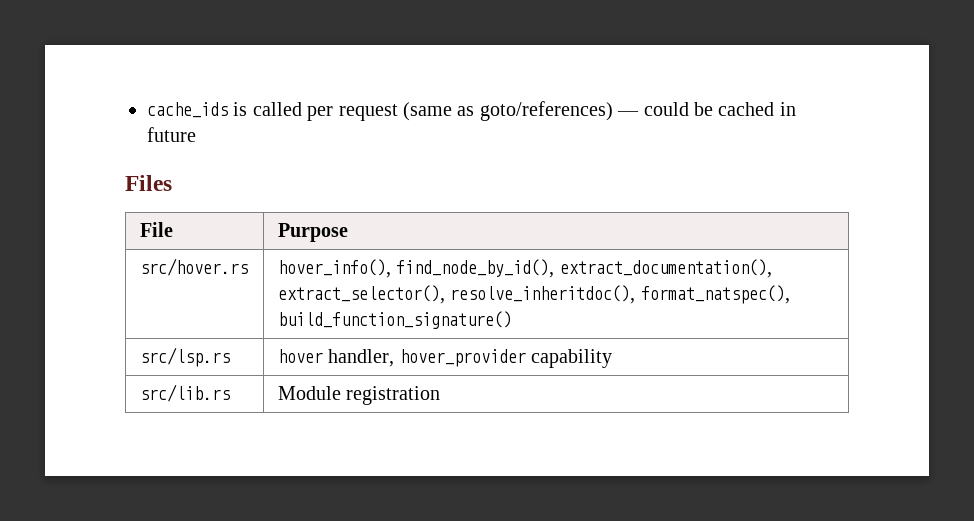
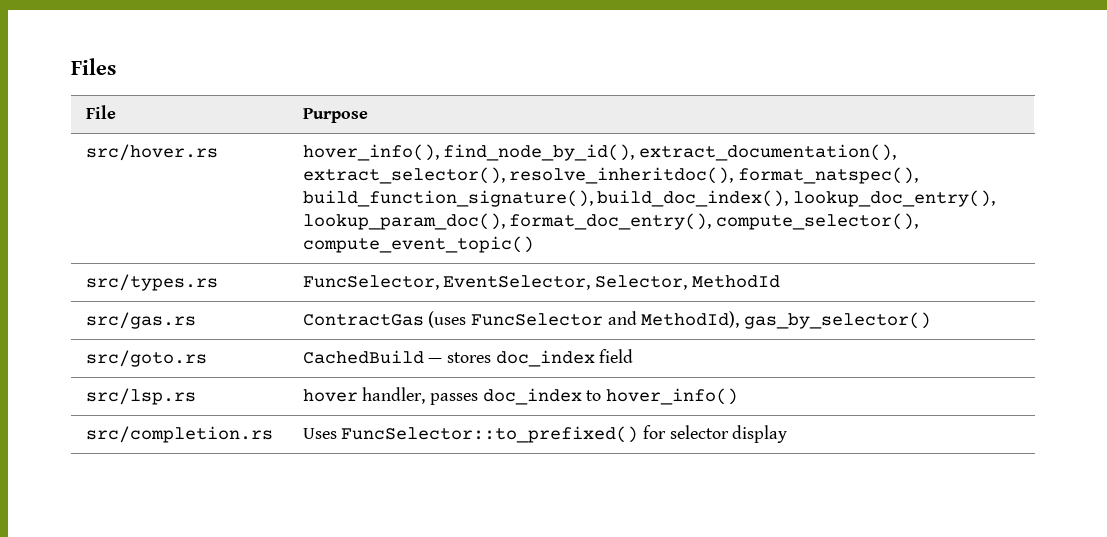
- cache_ids is called per request (same as goto/references) — could be cached in future
- src/hover.rs | hover_info(), find_node_by_id(), extract_documentation(), extract_selector(), resolve_inheritdoc(), format_natspec(), build_function_signature()
- src/lsp.rs | hover handler, hover_provider capability
- src/lib.rs | Module registration
+ src/hover.rs | hover_info(), find_node_by_id(), extract_documentation(), extract_selector(), resolve_inheritdoc(), format_natspec(), build_function_signature(), build_doc_index(), lookup_doc_entry(), lookup_param_doc(), format_doc_entry(), compute_selector(), compute_event_topic()
+ src/types.rs | FuncSelector, EventSelector, Selector, MethodId
+ src/gas.rs | ContractGas (uses FuncSelector and MethodId), gas_by_selector()
+ src/goto.rs | CachedBuild — stores doc_index field
+ src/lsp.rs | hover handler, passes doc_index to hover_info()
+ src/completion.rs | Uses FuncSelector::to_prefixed() for selector display

